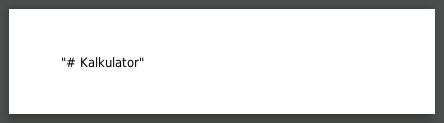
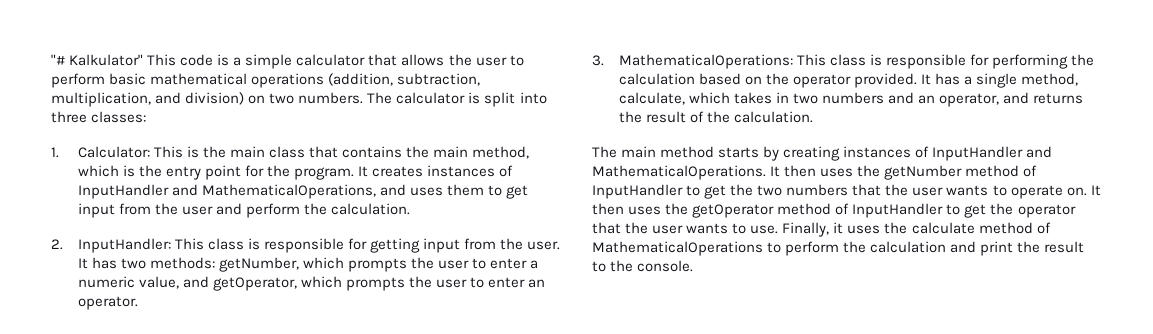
- "# Kalkulator"
+ "# Kalkulator" This code is a simple calculator that allows the user to perform basic mathematical operations (addition, subtraction, multiplication, and division) on two numbers. The calculator is split into three classes:
+ 1. Calculator: This is the main class that contains the main method, which is the entry point for the program. It creates instances of InputHandler and MathematicalOperations, and uses them to get input from the user and perform the calculation.
+ 2. InputHandler: This class is responsible for getting input from the user. It has two methods: getNumber, which prompts the user to enter a numeric value, and getOperator, which prompts the user to enter an operator.
+ 3. MathematicalOperations: This class is responsible for performing the calculation based on the operator provided. It has a single method, calculate, which takes in two numbers and an operator, and returns the result of the calculation.
+ The main method starts by creating instances of InputHandler and MathematicalOperations. It then uses the getNumber method of InputHandler to get the two numbers that the user wants to operate on. It then uses the getOperator method of InputHandler to get the operator that the user wants to use. Finally, it uses the calculate method of MathematicalOperations to perform the calculation and print the result to the console.

